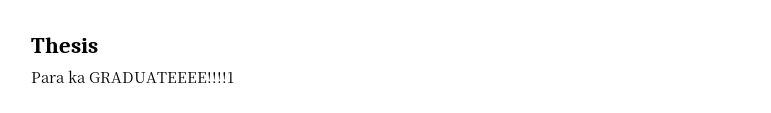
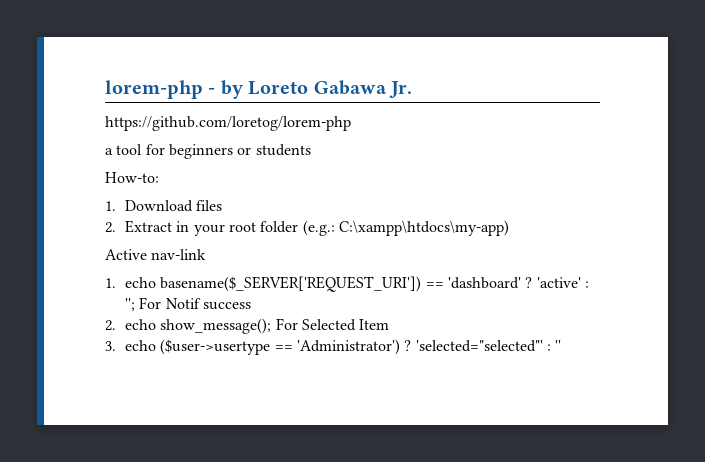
- Thesis
- Para ka GRADUATEEEE!!!!1
+ lorem-php - by Loreto Gabawa Jr.
+ https://github.com/loretog/lorem-php
+ a tool for beginners or students
+ How-to:
+ 1. Download files
+ 2. Extract in your root folder (e.g.: C:\xampp\htdocs\my-app)
+ Active nav-link
+ 1. echo basename($_SERVER['REQUEST_URI']) == 'dashboard' ? 'active' : ''; For Notif success
+ 2. echo show_message(); For Selected Item
+ 3. echo ($user->usertype == 'Administrator') ? 'selected="selected"' : ''

